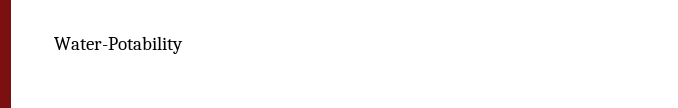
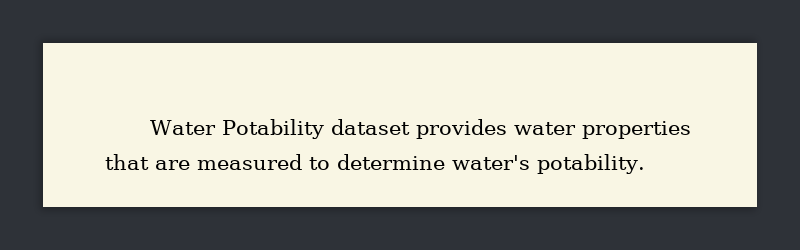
- Water-Potability
+ Water Potability dataset provides water properties that are measured to determine water's potability.

